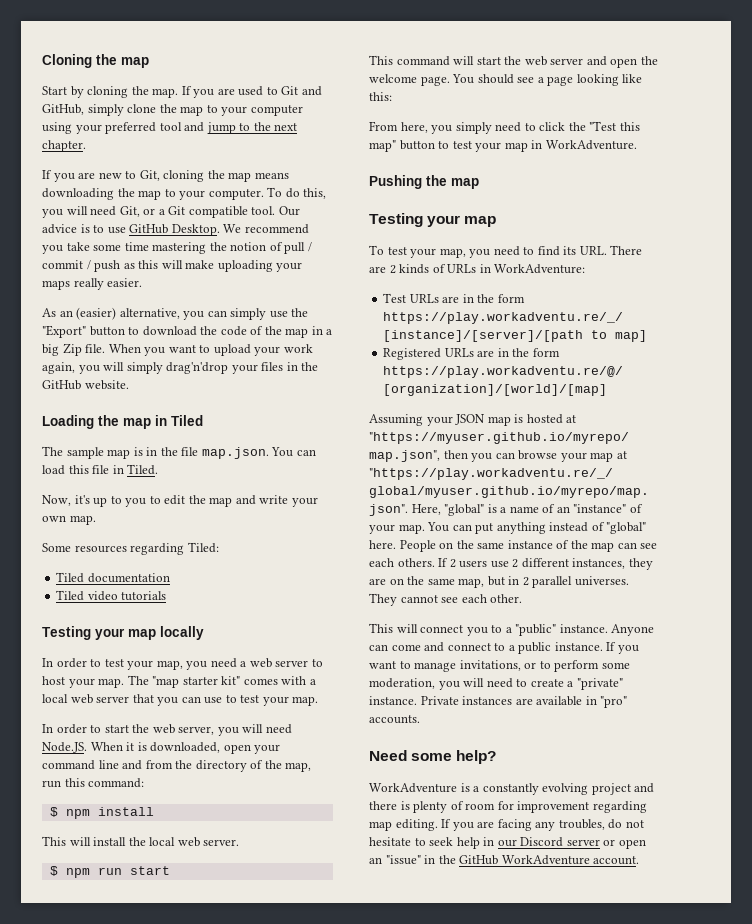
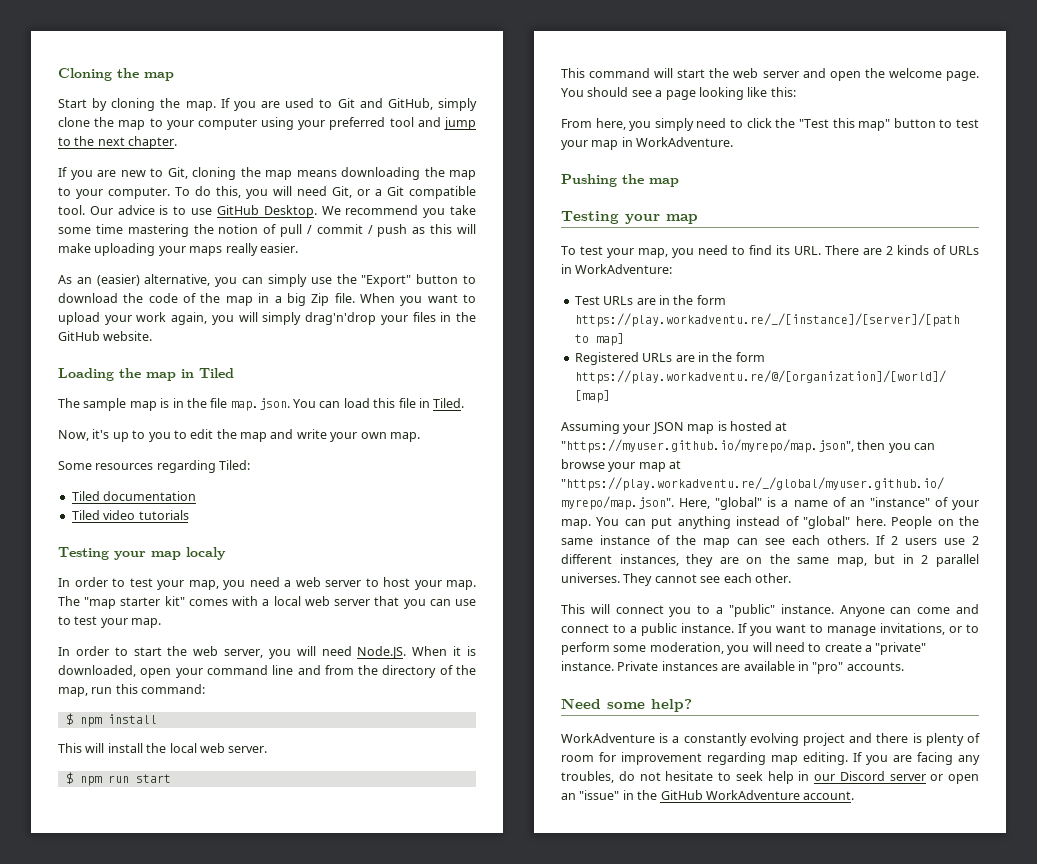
- Testing your map locally
+ Testing your map localy

